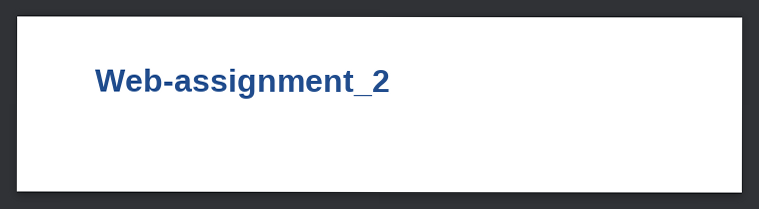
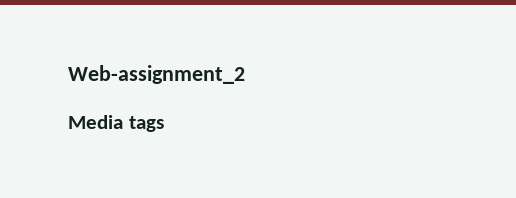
+ Media tags

